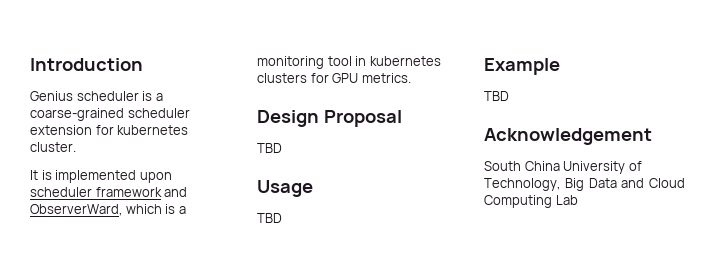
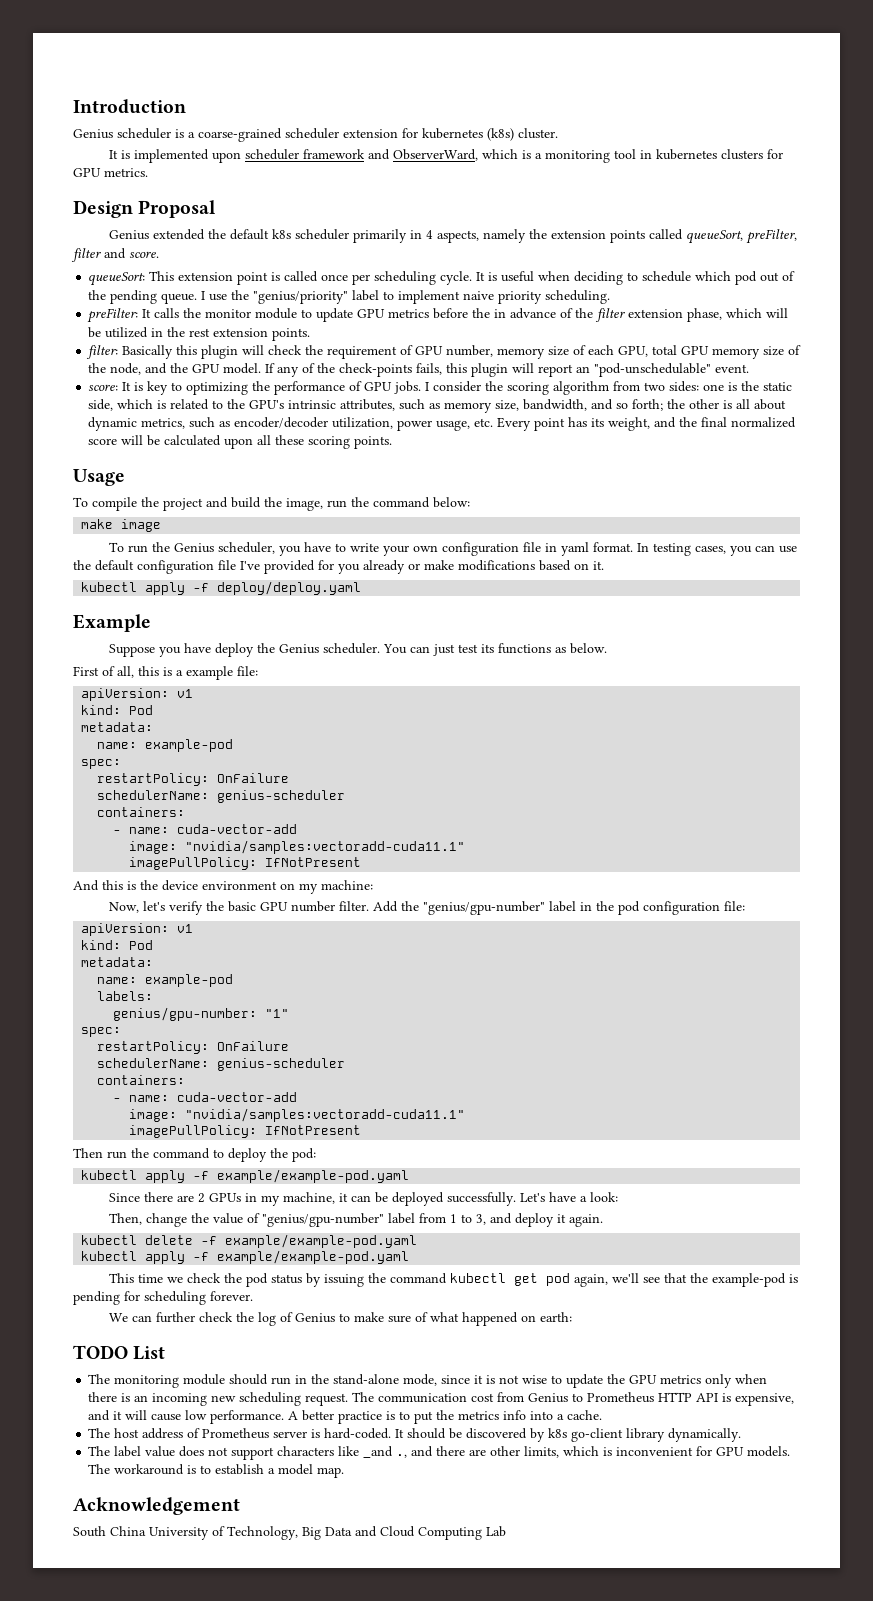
- Genius scheduler is a coarse-grained scheduler extension for kubernetes cluster.
+ Genius scheduler is a coarse-grained scheduler extension for kubernetes (k8s) cluster.
  Design Proposal
- TBD
+ Genius extended the default k8s scheduler primarily in 4 aspects, namely the extension points called queueSort, preFilter, filter and score.
+ queueSort: This extension point is called once per scheduling cycle. It is useful when deciding to schedule which pod out of the pending queue. I use the "genius/priority" label to implement naive priority scheduling.
+ preFilter: It calls the monitor module to update GPU metrics before the in advance of the filter extension phase, which will be utilized in the rest extension points.
+ filter: Basically this plugin will check the requirement of GPU number, memory size of each GPU, total GPU memory size of the node, and the GPU model. If any of the check-points fails, this plugin will report an "pod-unschedulable" event.
+ score: It is key to optimizing the performance of GPU jobs. I consider the scoring algorithm from two sides: one is the static side, which is related to the GPU's intrinsic attributes, such as memory size, bandwidth, and so forth; the other is all about dynamic metrics, such as encoder/decoder utilization, power usage, etc. Every point has its weight, and the final normalized score will be calculated upon all these scoring points.
  Usage
- TBD
+ To compile the project and build the image, run the command below:
+ make image
+ To run the Genius scheduler, you have to write your own configuration file in yaml format. In testing cases, you can use the default configuration file I've provided for you already or make modifications based on it.
+ kubectl apply -f deploy/deploy.yaml
  Example
- TBD
+ Suppose you have deploy the Genius scheduler. You can just test its functions as below.
+ First of all, this is a example file:
+ apiVersion: v1
+ kind: Pod
+ metadata:
+ name: example-pod
+ spec:
+ restartPolicy: OnFailure
+ schedulerName: genius-scheduler
+ containers:
+ - name: cuda-vector-add
+ image: "nvidia/samples:vectoradd-cuda11.1"
+ imagePullPolicy: IfNotPresent
+ And this is the device environment on my machine:
+ Now, let's verify the basic GPU number filter. Add the "genius/gpu-number" label in the pod configuration file:
+ apiVersion: v1
+ kind: Pod
+ metadata:
+ name: example-pod
+ labels:
+ genius/gpu-number: "1"
+ spec:
+ restartPolicy: OnFailure
+ schedulerName: genius-scheduler
+ containers:
+ - name: cuda-vector-add
+ image: "nvidia/samples:vectoradd-cuda11.1"
+ imagePullPolicy: IfNotPresent
+ Then run the command to deploy the pod:
+ kubectl apply -f example/example-pod.yaml
+ Since there are 2 GPUs in my machine, it can be deployed successfully. Let's have a look:
+ Then, change the value of "genius/gpu-number" label from 1 to 3, and deploy it again.
+ kubectl delete -f example/example-pod.yaml
+ kubectl apply -f example/example-pod.yaml
+ This time we check the pod status by issuing the command kubectl get pod again, we'll see that the example-pod is pending for scheduling forever.
+ We can further check the log of Genius to make sure of what happened on earth:
+ TODO List
+ The monitoring module should run in the stand-alone mode, since it is not wise to update the GPU metrics only when there is an incoming new scheduling request. The communication cost from Genius to Prometheus HTTP API is expensive, and it will cause low performance. A better practice is to put the metrics info into a cache.
+ The host address of Prometheus server is hard-coded. It should be discovered by k8s go-client library dynamically.
+ The label value does not support characters like _and ., and there are other limits, which is inconvenient for GPU models. The workaround is to establish a model map.

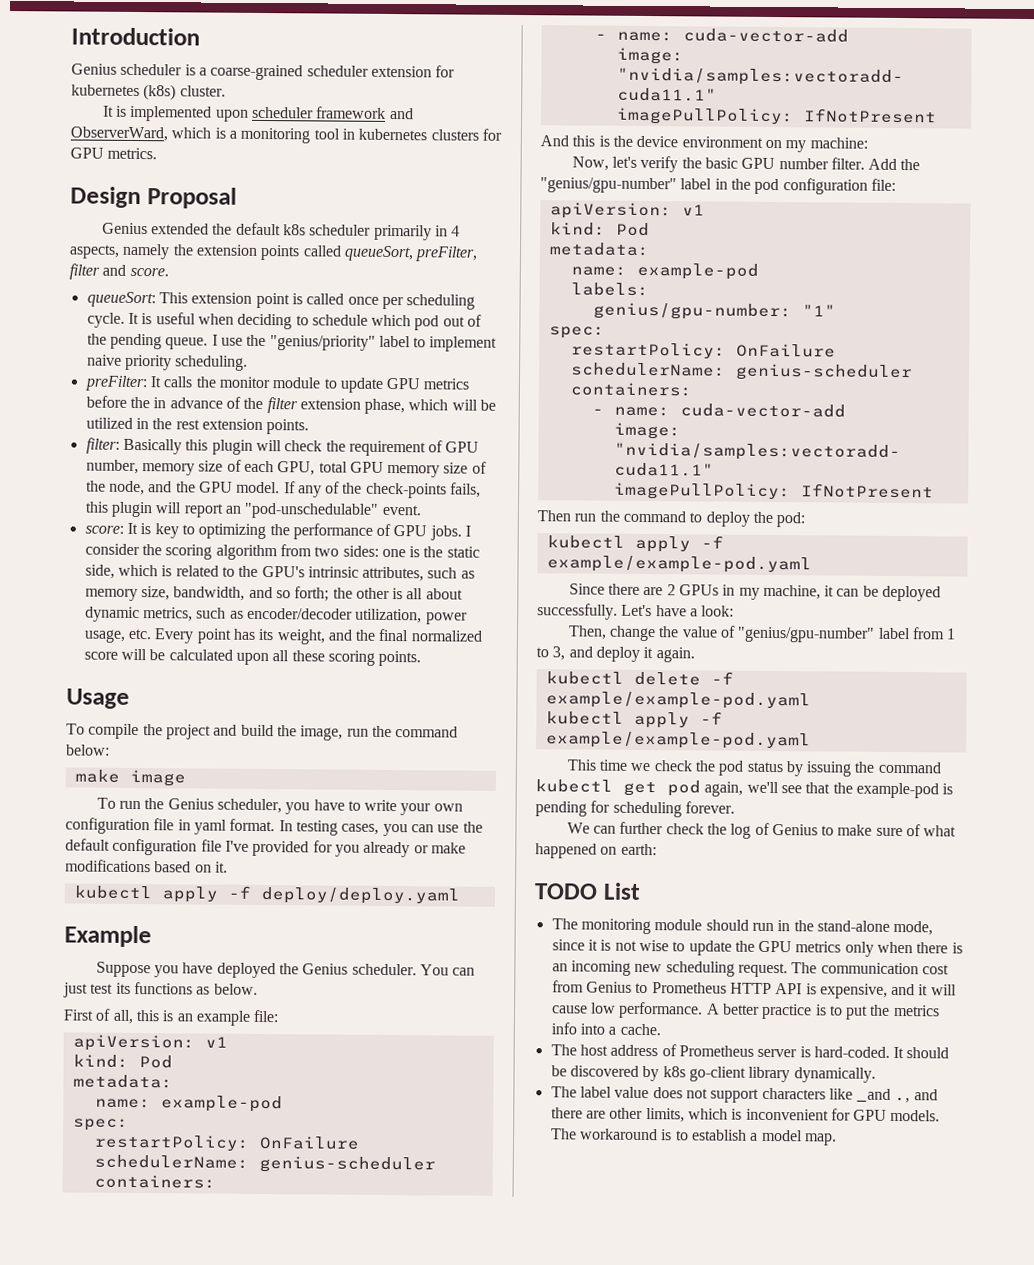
- Suppose you have deploy the Genius scheduler.
+ Suppose you have deployed the Genius scheduler.
- First of all, this is a example file:
+ First of all, this is an example file:
- Acknowledgement
- South China University of Technology, Big Data and Cloud Computing Lab

